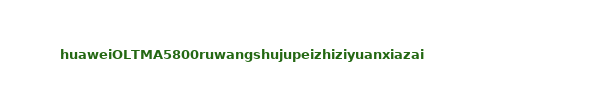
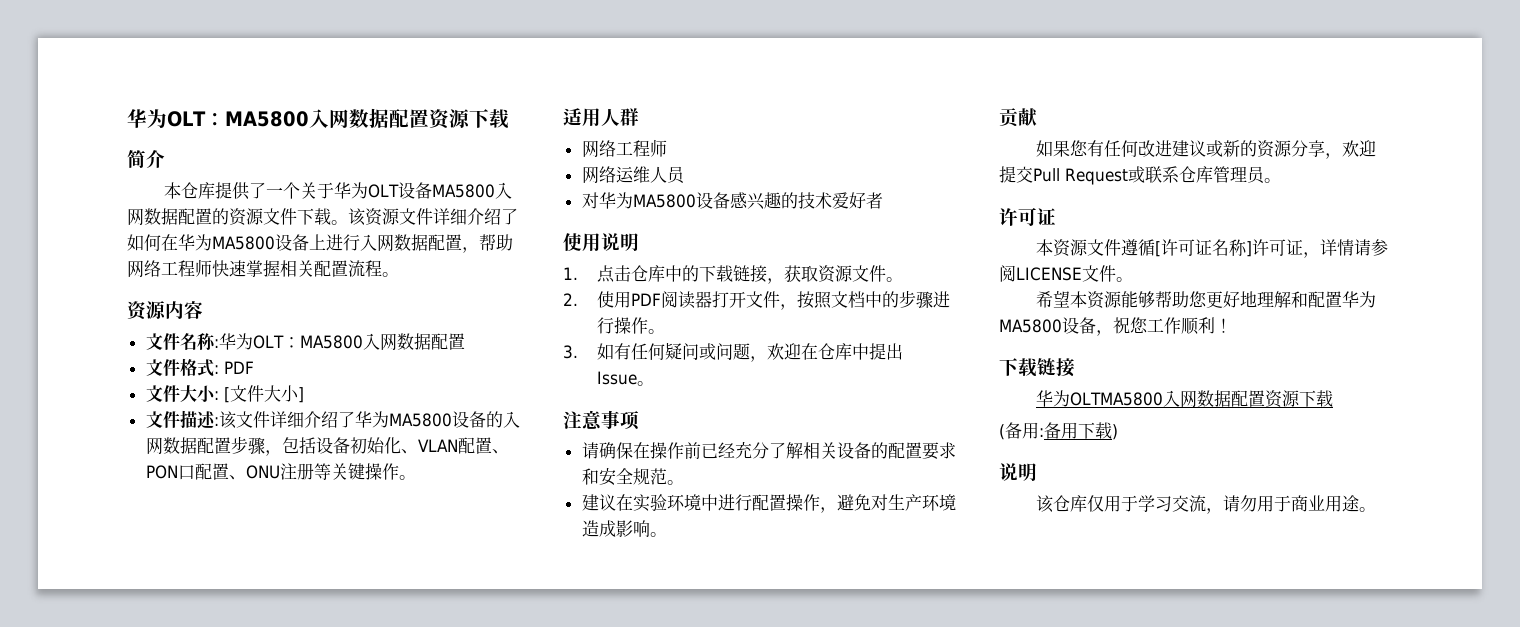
- huaweiOLTMA5800ruwangshujupeizhiziyuanxiazai
+ 华为OLT：MA5800入网数据配置资源下载
+ 简介
+ 本仓库提供了一个关于华为OLT设备MA5800入网数据配置的资源文件下载。该资源文件详细介绍了如何在华为MA5800设备上进行入网数据配置，帮助网络工程师快速掌握相关配置流程。
+ 资源内容
+ 文件名称:华为OLT：MA5800入网数据配置
+ 文件格式: PDF
+ 文件大小: [文件大小]
+ 文件描述:该文件详细介绍了华为MA5800设备的入网数据配置步骤，包括设备初始化、VLAN配置、PON口配置、ONU注册等关键操作。
+ 适用人群
+ 网络工程师
+ 网络运维人员
+ 对华为MA5800设备感兴趣的技术爱好者
+ 使用说明
+ 1.点击仓库中的下载链接，获取资源文件。
+ 2.使用PDF阅读器打开文件，按照文档中的步骤进行操作。
+ 3.如有任何疑问或问题，欢迎在仓库中提出Issue。
+ 注意事项
+ 请确保在操作前已经充分了解相关设备的配置要求和安全规范。
+ 建议在实验环境中进行配置操作，避免对生产环境造成影响。
+ 贡献
+ 如果您有任何改进建议或新的资源分享，欢迎提交Pull Request或联系仓库管理员。
+ 许可证
+ 本资源文件遵循[许可证名称]许可证，详情请参阅LICENSE文件。
+ 希望本资源能够帮助您更好地理解和配置华为MA5800设备，祝您工作顺利！
+ 下载链接
+ 华为OLTMA5800入网数据配置资源下载
+ (备用:备用下载)
+ 说明
+ 该仓库仅用于学习交流，请勿用于商业用途。

